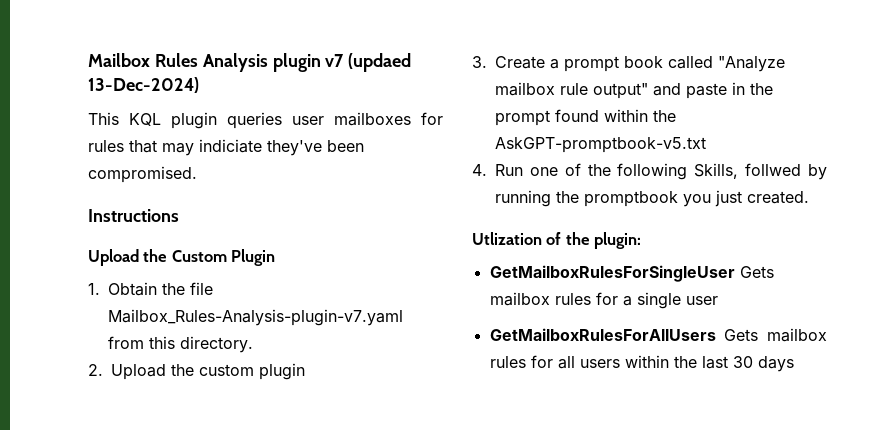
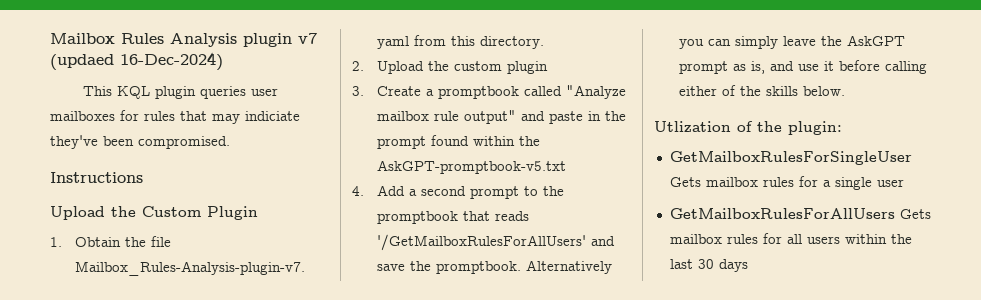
- Mailbox Rules Analysis plugin v7 (updaed 13-Dec-2024)
+ Mailbox Rules Analysis plugin v7 (updaed 16-Dec-2024)
- 3. Create a prompt book called "Analyze mailbox rule output" and paste in the prompt found within the AskGPT-promptbook-v5.txt
+ 3. Create a promptbook called "Analyze mailbox rule output" and paste in the prompt found within the AskGPT-promptbook-v5.txt
- 4. Run one of the following Skills, follwed by running the promptbook you just created.
+ 4. Add a second prompt to the promptbook that reads '/GetMailboxRulesForAllUsers' and save the promptbook. Alternatively you can simply leave the AskGPT prompt as is, and use it before calling either of the skills below.

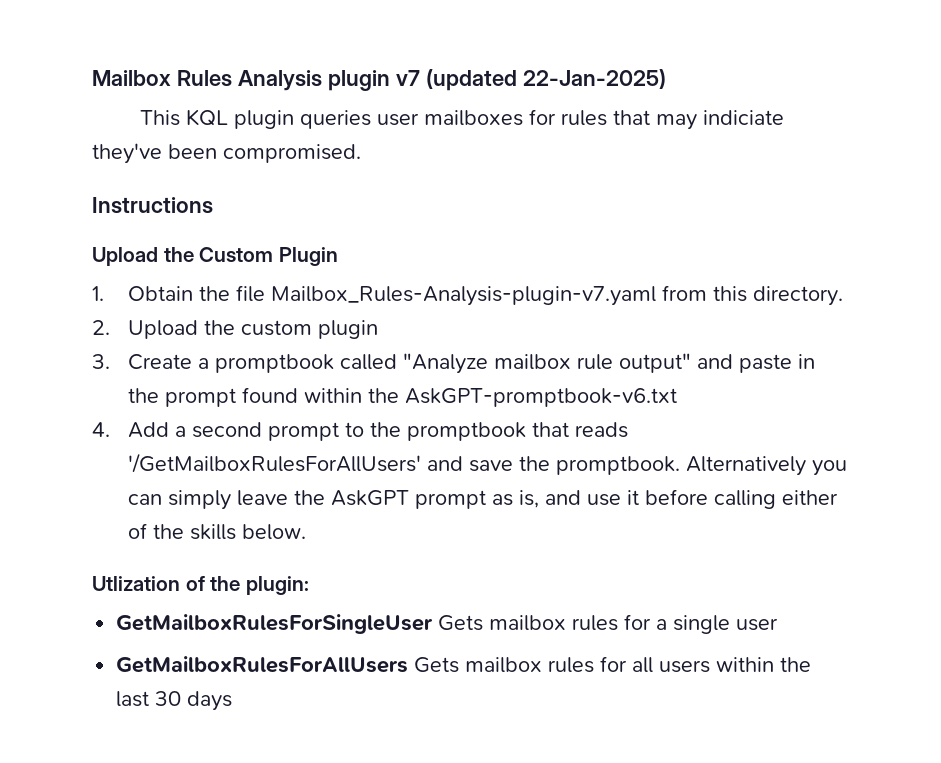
- Mailbox Rules Analysis plugin v7 (updaed 16-Dec-2024)
+ Mailbox Rules Analysis plugin v7 (updated 22-Jan-2025)
- 3. Create a promptbook called "Analyze mailbox rule output" and paste in the prompt found within the AskGPT-promptbook-v5.txt
+ 3. Create a promptbook called "Analyze mailbox rule output" and paste in the prompt found within the AskGPT-promptbook-v6.txt

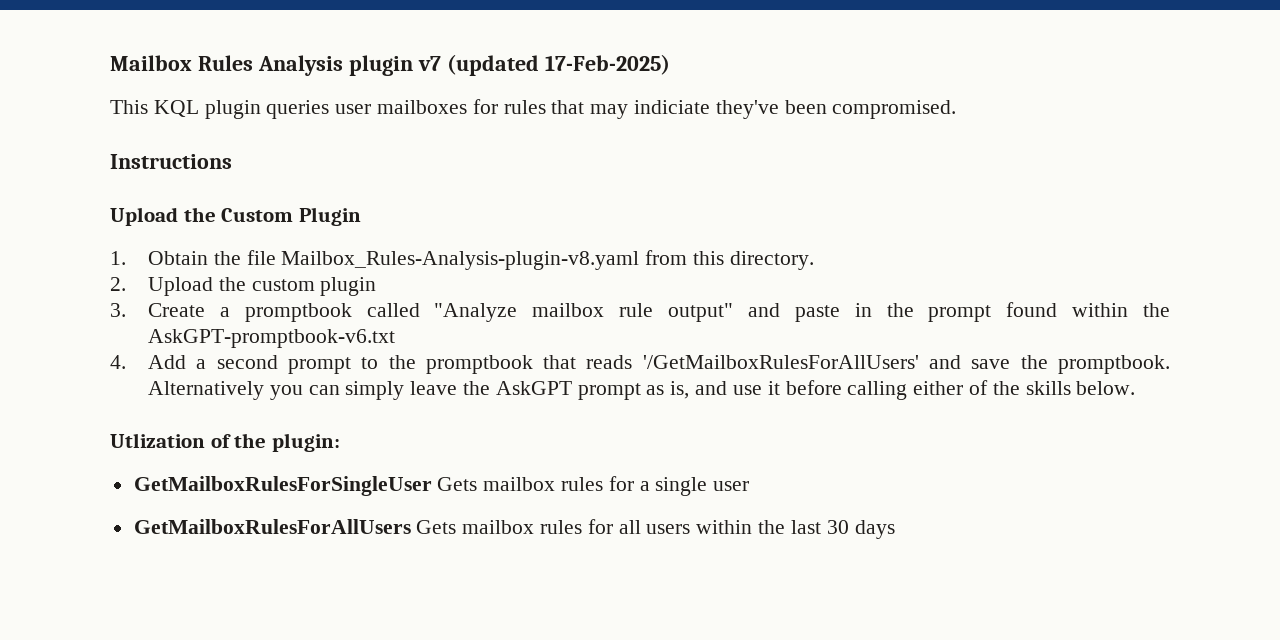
- Mailbox Rules Analysis plugin v7 (updated 22-Jan-2025)
+ Mailbox Rules Analysis plugin v7 (updated 17-Feb-2025)
- 1. Obtain the file Mailbox_Rules-Analysis-plugin-v7.yaml from this directory.
+ 1. Obtain the file Mailbox_Rules-Analysis-plugin-v8.yaml from this directory.

